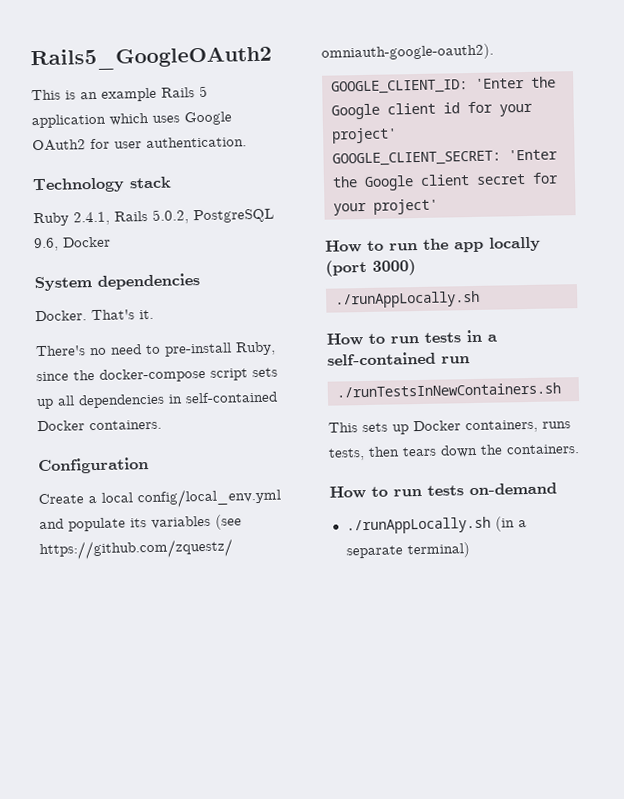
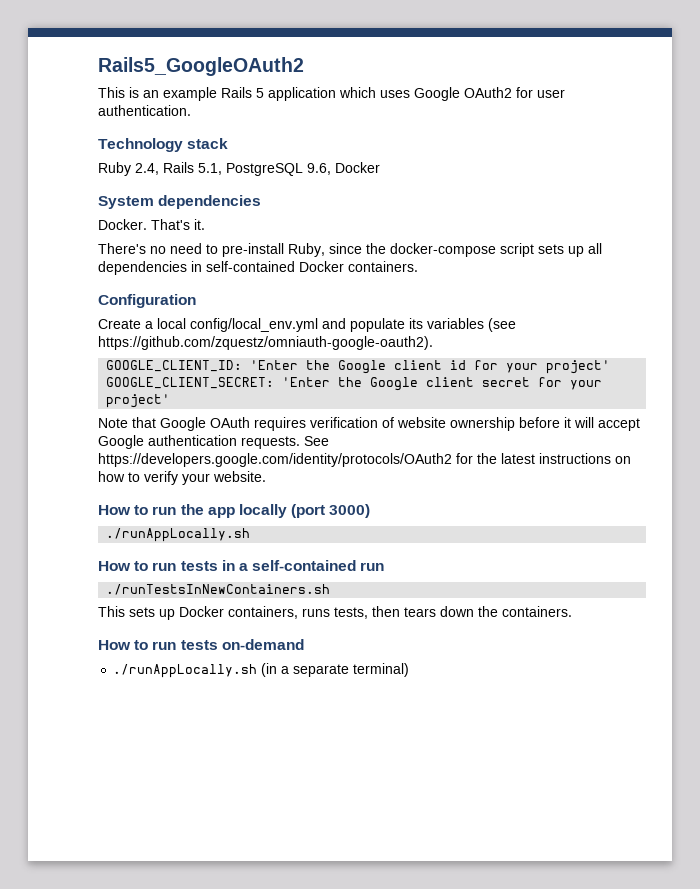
- Ruby 2.4.1, Rails 5.0.2, PostgreSQL 9.6, Docker
+ Ruby 2.4, Rails 5.1, PostgreSQL 9.6, Docker
+ Note that Google OAuth requires verification of website ownership before it will accept Google authentication requests. See https://developers.google.com/identity/protocols/OAuth2 for the latest instructions on how to verify your website.

